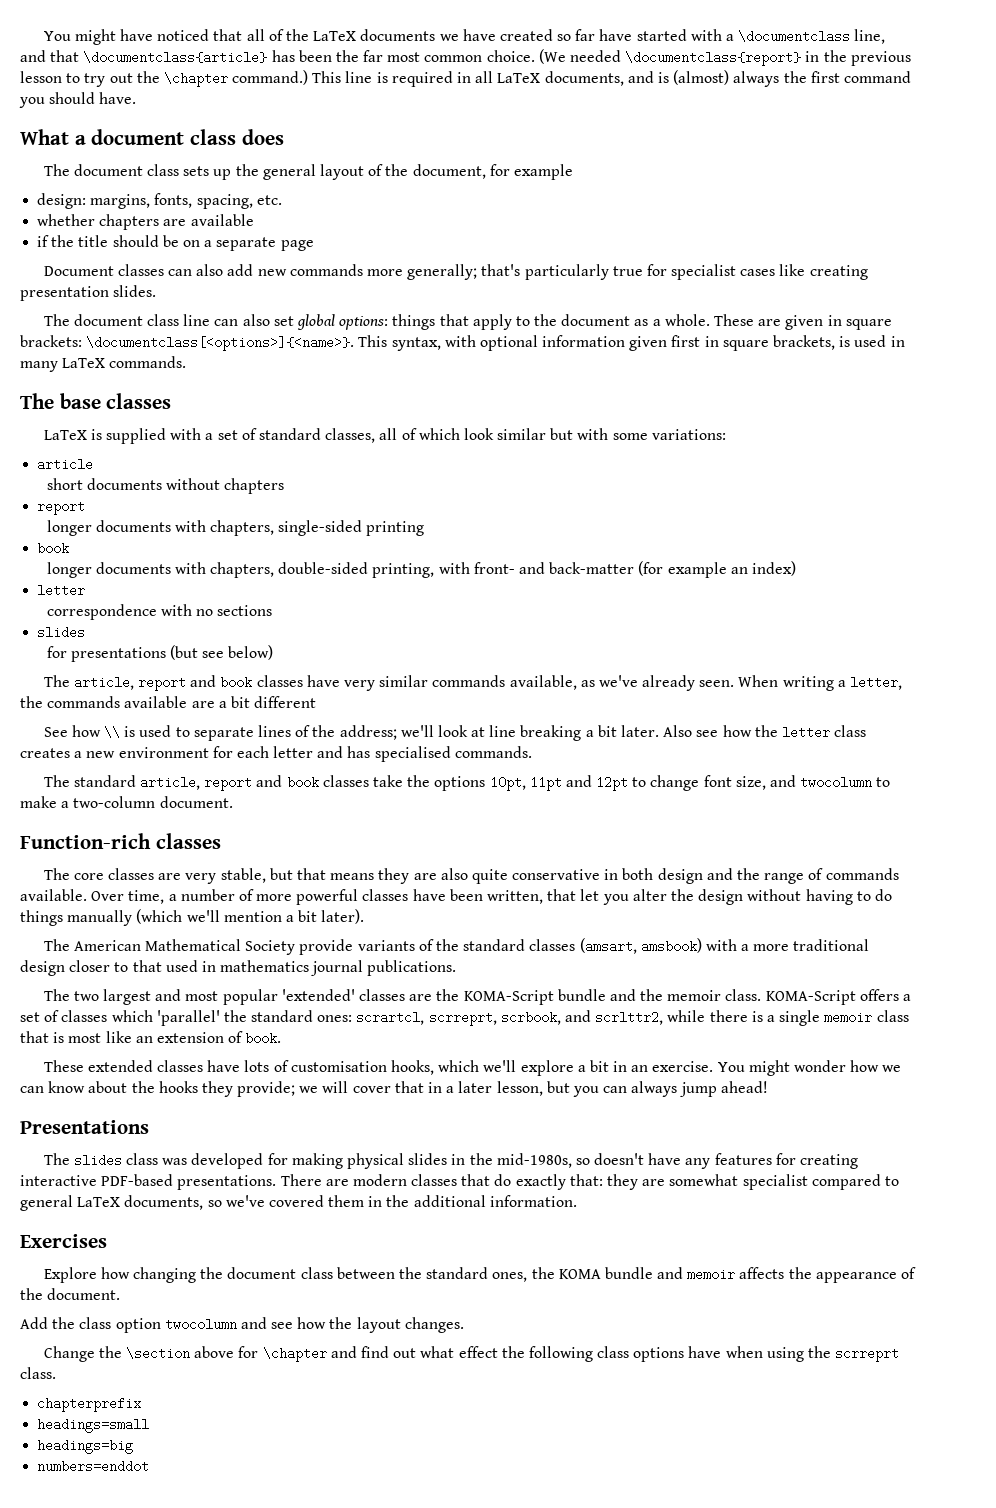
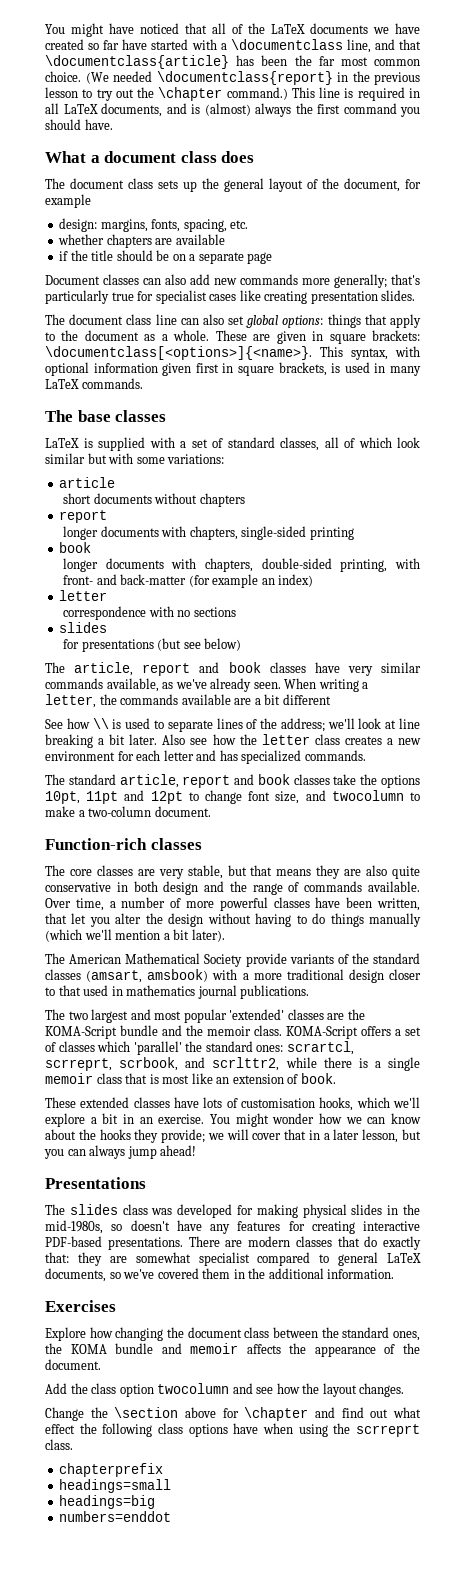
- Also see how the letter class creates a new environment for each letter and has specialised commands.
+ Also see how the letter class creates a new environment for each letter and has specialized commands.

